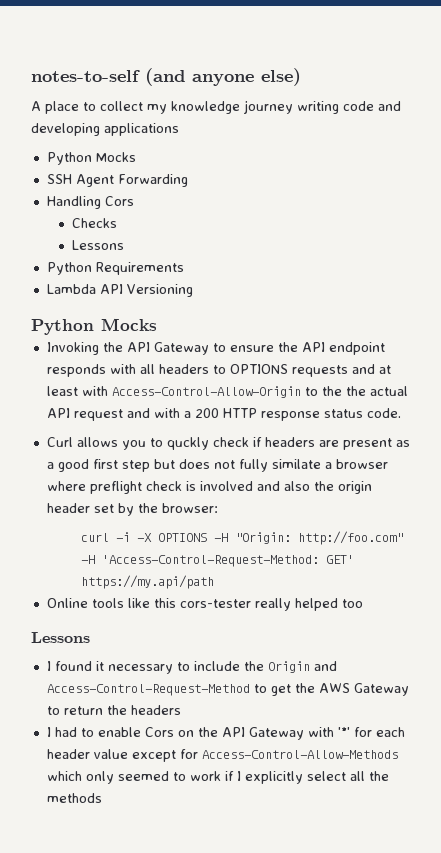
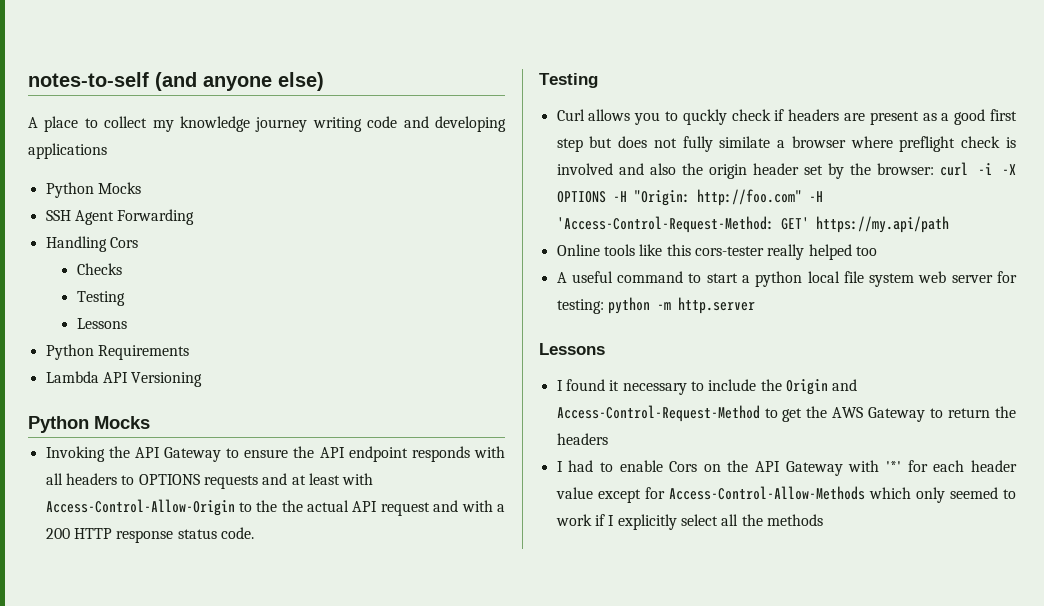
  Checks
+ Testing
  Invoking the API Gateway to ensure the API endpoint responds with all headers to OPTIONS requests and at least with Access-Control-Allow-Origin to the the actual API request and with a 200 HTTP response status code.
+ Testing
- Curl allows you to quckly check if headers are present as a good first step but does not fully similate a browser where preflight check is involved and also the origin header set by the browser:
- curl -i -X OPTIONS -H "Origin: http://foo.com" -H 'Access-Control-Request-Method: GET' https://my.api/path
+ Curl allows you to quckly check if headers are present as a good first step but does not fully similate a browser where preflight check is involved and also the origin header set by the browser: curl -i -X OPTIONS -H "Origin: http://foo.com" -H 'Access-Control-Request-Method: GET' https://my.api/path
+ A useful command to start a python local file system web server for testing: python -m http.server

